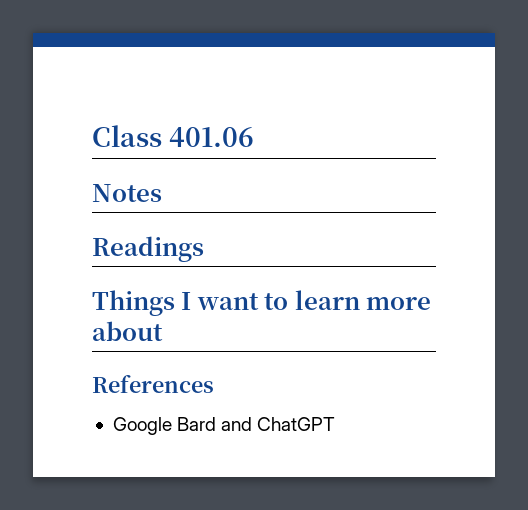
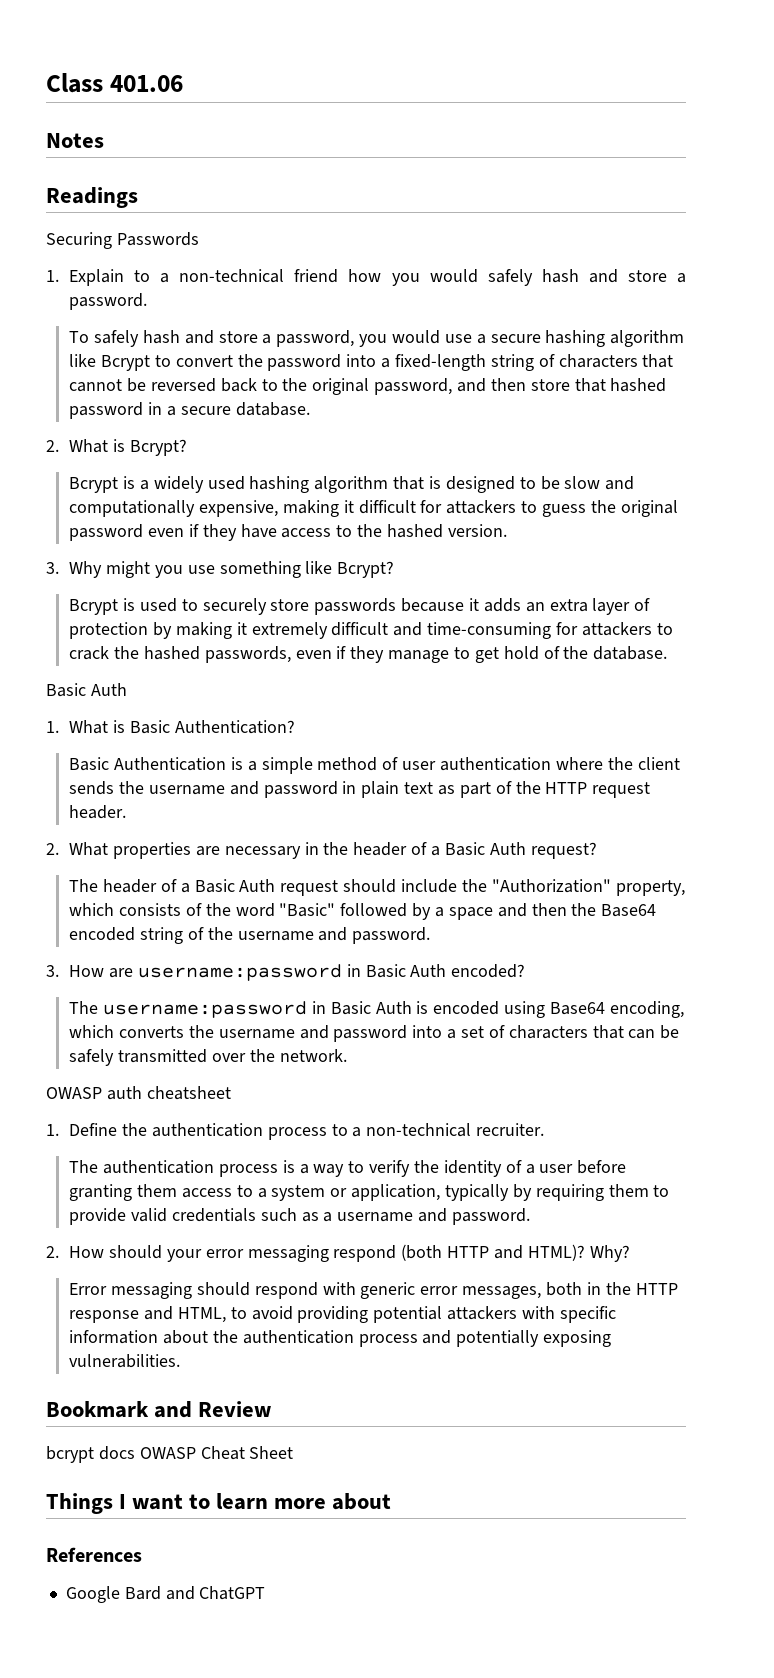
+ Securing Passwords
+ 1. Explain to a non-technical friend how you would safely hash and store a password.
+ To safely hash and store a password, you would use a secure hashing algorithm like Bcrypt to convert the password into a fixed-length string of characters that cannot be reversed back to the original password, and then store that hashed password in a secure database.
+ 2. What is Bcrypt?
+ Bcrypt is a widely used hashing algorithm that is designed to be slow and computationally expensive, making it difficult for attackers to guess the original password even if they have access to the hashed version.
+ 3. Why might you use something like Bcrypt?
+ Bcrypt is used to securely store passwords because it adds an extra layer of protection by making it extremely difficult and time-consuming for attackers to crack the hashed passwords, even if they manage to get hold of the database.
+ Basic Auth
+ 1. What is Basic Authentication?
+ Basic Authentication is a simple method of user authentication where the client sends the username and password in plain text as part of the HTTP request header.
+ 2. What properties are necessary in the header of a Basic Auth request?
+ The header of a Basic Auth request should include the "Authorization" property, which consists of the word "Basic" followed by a space and then the Base64 encoded string of the username and password.
+ 3. How are username:password in Basic Auth encoded?
+ The username:password in Basic Auth is encoded using Base64 encoding, which converts the username and password into a set of characters that can be safely transmitted over the network.
+ OWASP auth cheatsheet
+ 1. Define the authentication process to a non-technical recruiter.
+ The authentication process is a way to verify the identity of a user before granting them access to a system or application, typically by requiring them to provide valid credentials such as a username and password.
+ 2. How should your error messaging respond (both HTTP and HTML)? Why?
+ Error messaging should respond with generic error messages, both in the HTTP response and HTML, to avoid providing potential attackers with specific information about the authentication process and potentially exposing vulnerabilities.
+ Bookmark and Review
+ bcrypt docs OWASP Cheat Sheet

